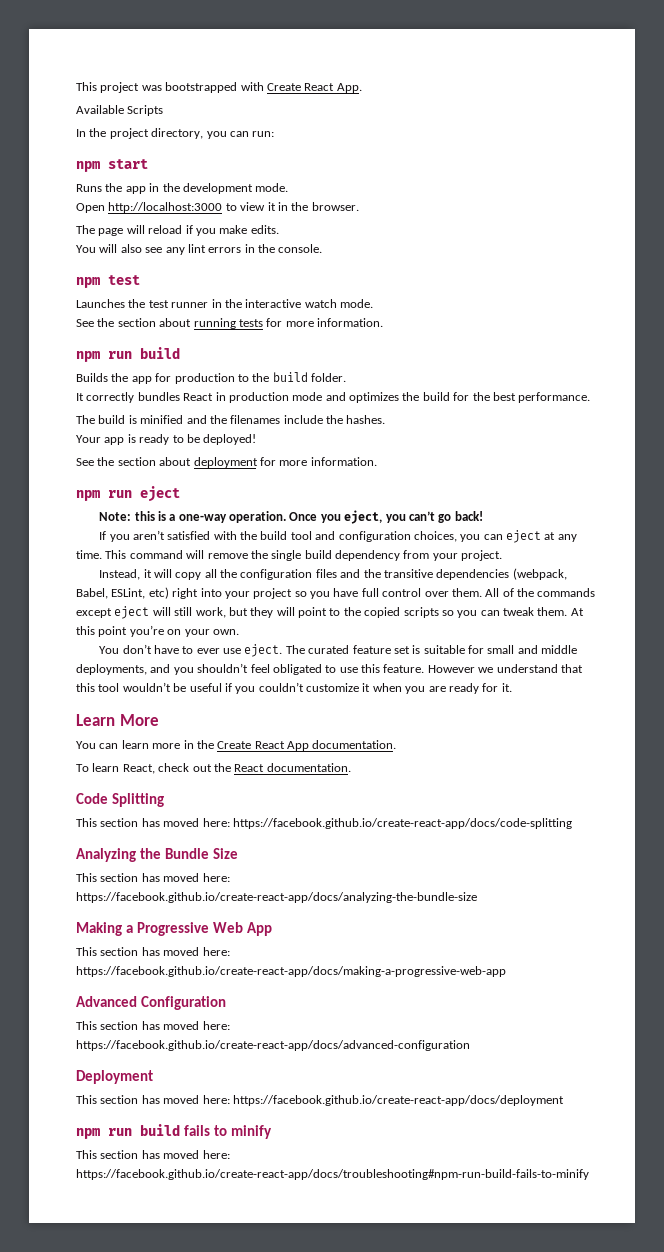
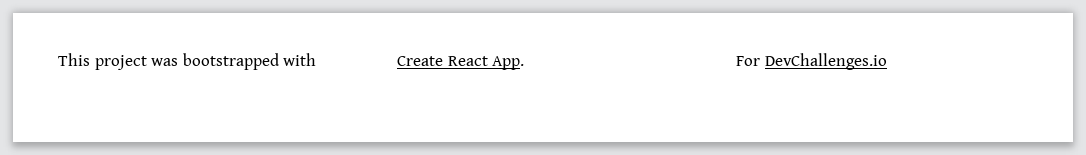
- Available Scripts
- In the project directory, you can run:
- npm start
- Runs the app in the development mode.
- Open http://localhost:3000 to view it in the browser.
- The page will reload if you make edits.
- You will also see any lint errors in the console.
- npm test
- Launches the test runner in the interactive watch mode.
- See the section about running tests for more information.
- npm run build
- Builds the app for production to the build folder.
- It correctly bundles React in production mode and optimizes the build for the best performance.
- The build is minified and the filenames include the hashes.
- Your app is ready to be deployed!
- See the section about deployment for more information.
- npm run eject
- Note: this is a one-way operation. Once you eject, you can’t go back!
- If you aren’t satisfied with the build tool and configuration choices, you can eject at any time. This command will remove the single build dependency from your project.
- Instead, it will copy all the configuration files and the transitive dependencies (webpack, Babel, ESLint, etc) right into your project so you have full control over them. All of the commands except eject will still work, but they will point to the copied scripts so you can tweak them. At this point you’re on your own.
- You don’t have to ever use eject. The curated feature set is suitable for small and middle deployments, and you shouldn’t feel obligated to use this feature. However we understand that this tool wouldn’t be useful if you couldn’t customize it when you are ready for it.
- Learn More
- You can learn more in the Create React App documentation.
- To learn React, check out the React documentation.
- Code Splitting
- This section has moved here: https://facebook.github.io/create-react-app/docs/code-splitting
- Analyzing the Bundle Size
- This section has moved here: https://facebook.github.io/create-react-app/docs/analyzing-the-bundle-size
- Making a Progressive Web App
- This section has moved here: https://facebook.github.io/create-react-app/docs/making-a-progressive-web-app
- Advanced Configuration
- This section has moved here: https://facebook.github.io/create-react-app/docs/advanced-configuration
- Deployment
- This section has moved here: https://facebook.github.io/create-react-app/docs/deployment
- npm run build fails to minify
- This section has moved here: https://facebook.github.io/create-react-app/docs/troubleshooting#npm-run-build-fails-to-minify
+ For DevChallenges.io

